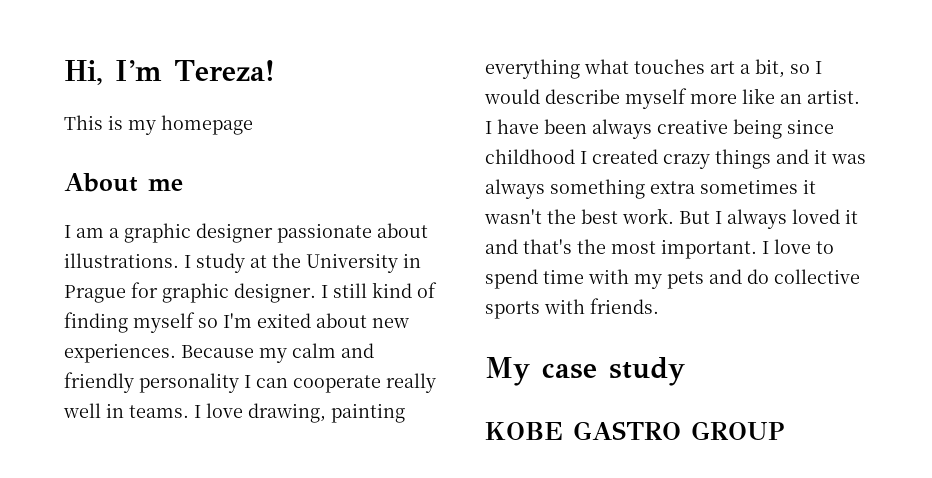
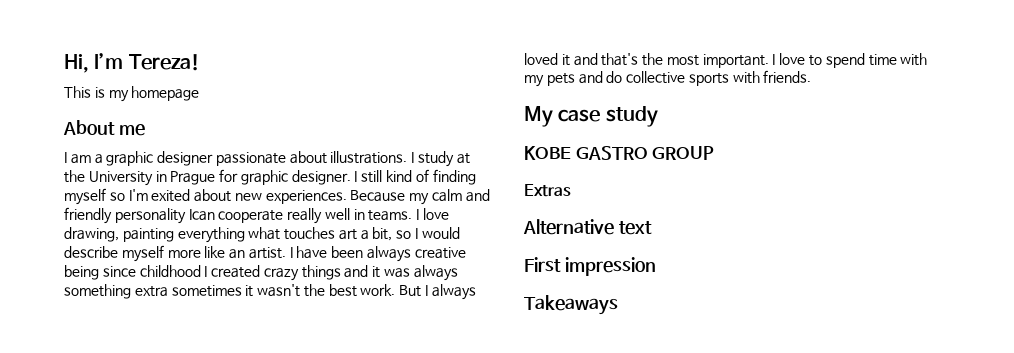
- Because my calm and friendly personality I can cooperate really well in teams.
+ Because my calm and friendly personality Ican cooperate really well in teams.
+ Extras
+ Alternative text
+ First impression
+ Takeaways

